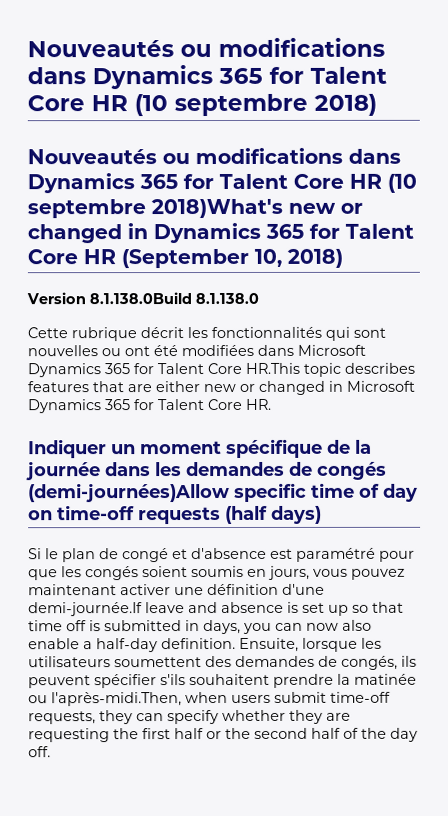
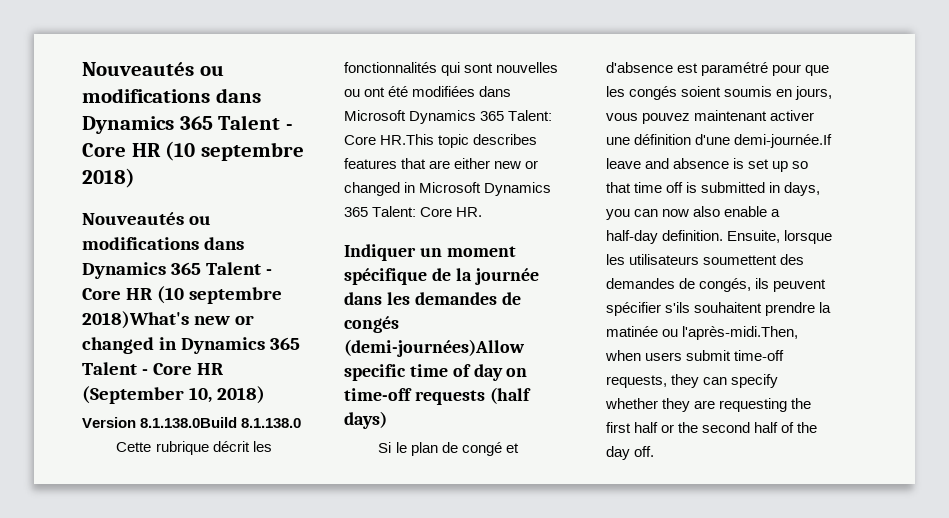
- Nouveautés ou modifications dans Dynamics 365 for Talent Core HR (10 septembre 2018)
+ Nouveautés ou modifications dans Dynamics 365 Talent - Core HR (10 septembre 2018)
- Nouveautés ou modifications dans Dynamics 365 for Talent Core HR (10 septembre 2018)What's new or changed in Dynamics 365 for Talent Core HR (September 10, 2018)
+ Nouveautés ou modifications dans Dynamics 365 Talent - Core HR (10 septembre 2018)What's new or changed in Dynamics 365 Talent - Core HR (September 10, 2018)
- Cette rubrique décrit les fonctionnalités qui sont nouvelles ou ont été modifiées dans Microsoft Dynamics 365 for Talent Core HR.This topic describes features that are either new or changed in Microsoft Dynamics 365 for Talent Core HR.
+ Cette rubrique décrit les fonctionnalités qui sont nouvelles ou ont été modifiées dans Microsoft Dynamics 365 Talent: Core HR.This topic describes features that are either new or changed in Microsoft Dynamics 365 Talent: Core HR.

